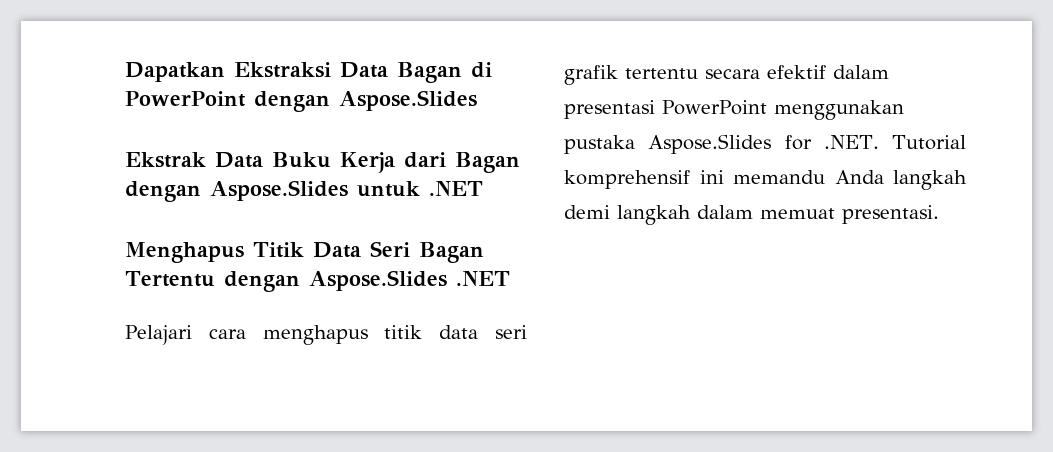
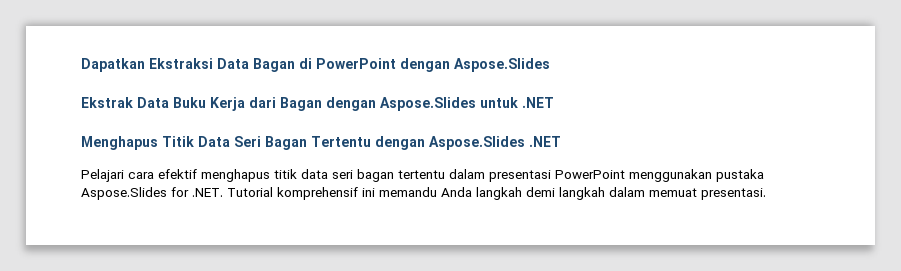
- Pelajari cara menghapus titik data seri grafik tertentu secara efektif dalam presentasi PowerPoint menggunakan pustaka Aspose.Slides for .NET. Tutorial komprehensif ini memandu Anda langkah demi langkah dalam memuat presentasi.
+ Pelajari cara efektif menghapus titik data seri bagan tertentu dalam presentasi PowerPoint menggunakan pustaka Aspose.Slides for .NET. Tutorial komprehensif ini memandu Anda langkah demi langkah dalam memuat presentasi.

